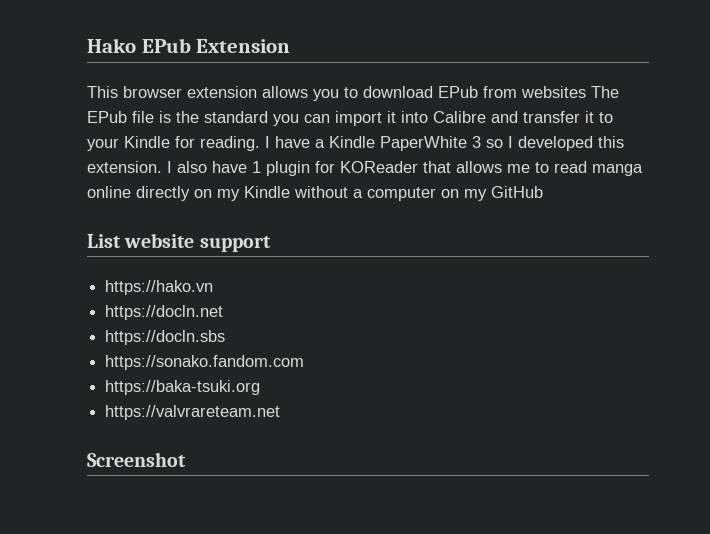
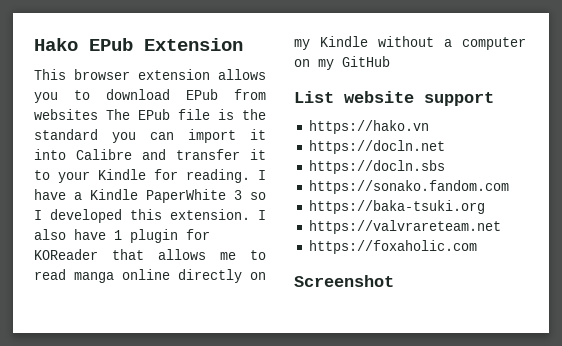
+ https://foxaholic.com

